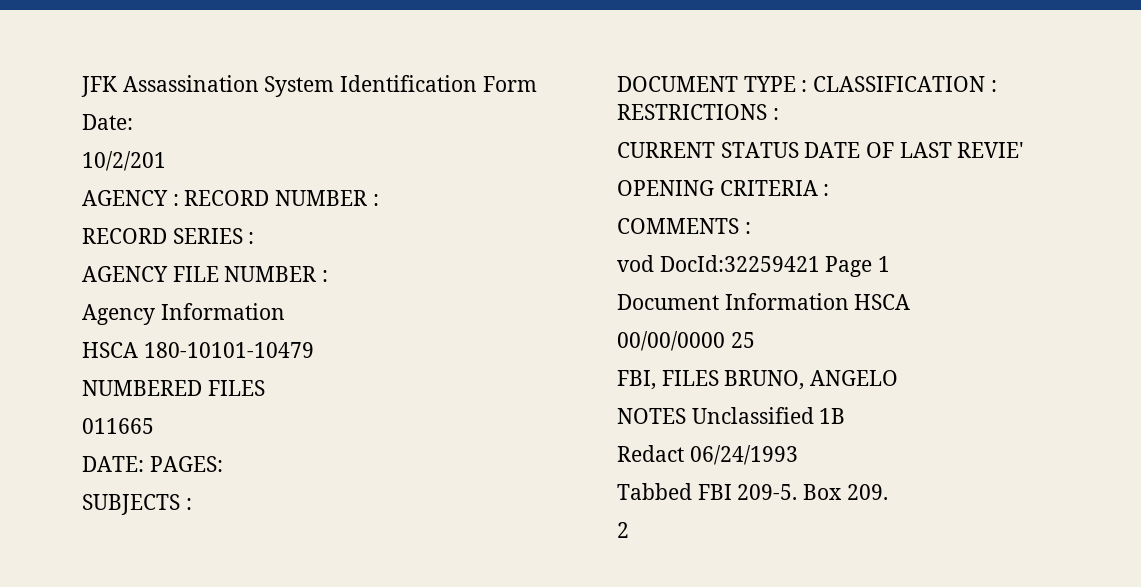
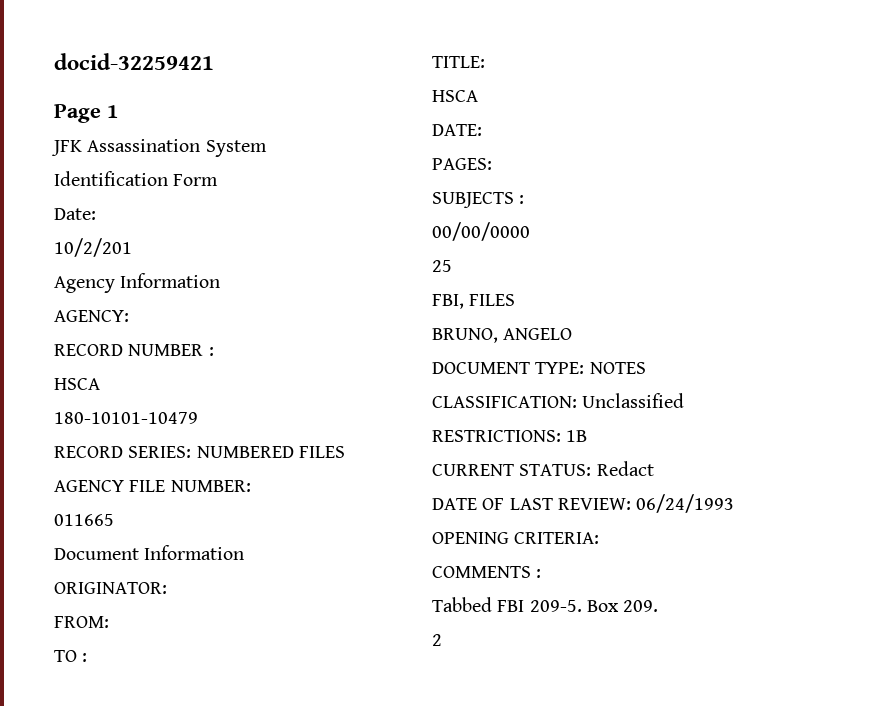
+ docid-32259421
+ Page 1
- JFK Assassination System Identification Form
+ JFK Assassination System
+ Identification Form
- AGENCY : RECORD NUMBER :
- RECORD SERIES :
+ Agency Information
+ AGENCY:
+ RECORD NUMBER :
+ HSCA
+ 180-10101-10479
+ RECORD SERIES: NUMBERED FILES
- AGENCY FILE NUMBER :
- Agency Information
- HSCA 180-10101-10479
- NUMBERED FILES
+ AGENCY FILE NUMBER:
  011665
+ Document Information
+ ORIGINATOR:
+ FROM:
+ TO :
+ TITLE:
+ HSCA
- DATE: PAGES:
+ DATE:
+ PAGES:
- DOCUMENT TYPE : CLASSIFICATION : RESTRICTIONS :
- CURRENT STATUS DATE OF LAST REVIE'
- OPENING CRITERIA :
- COMMENTS :
- vod DocId:32259421 Page 1
- Document Information HSCA
- 00/00/0000 25
+ 00/00/0000
+ 25
- FBI, FILES BRUNO, ANGELO
+ FBI, FILES
+ BRUNO, ANGELO
- NOTES Unclassified 1B
+ DOCUMENT TYPE: NOTES
+ CLASSIFICATION: Unclassified
+ RESTRICTIONS: 1B
- Redact 06/24/1993
+ CURRENT STATUS: Redact
+ DATE OF LAST REVIEW: 06/24/1993
+ OPENING CRITERIA:
+ COMMENTS :

